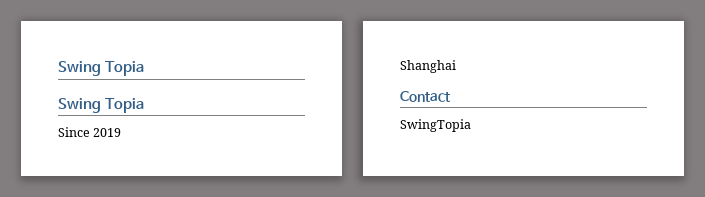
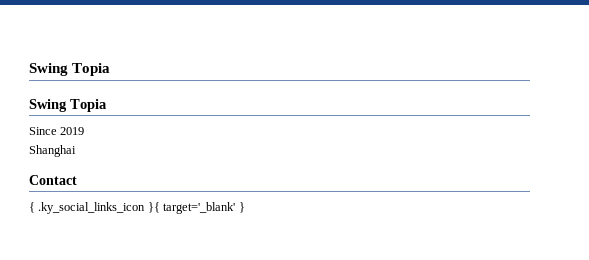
- SwingTopia
+ { .ky_social_links_icon }{ target='_blank' }

